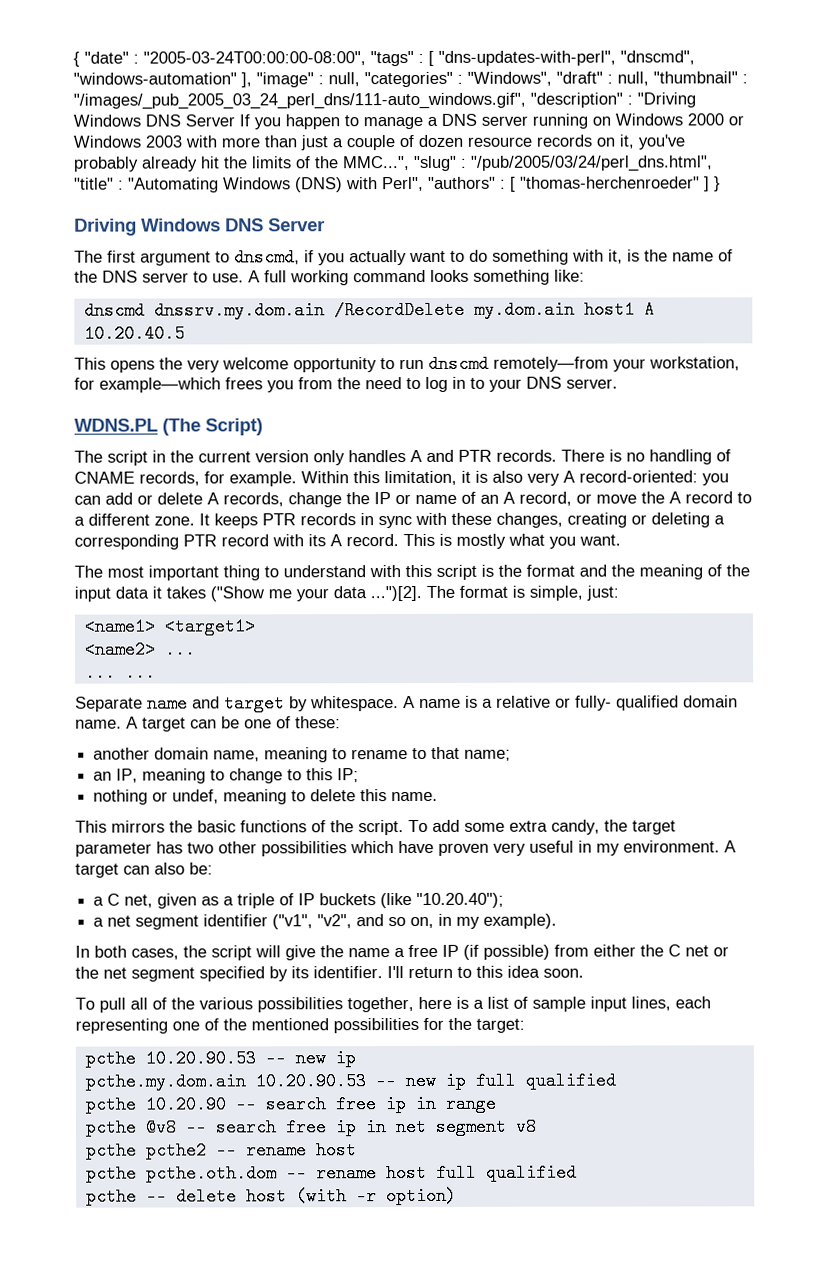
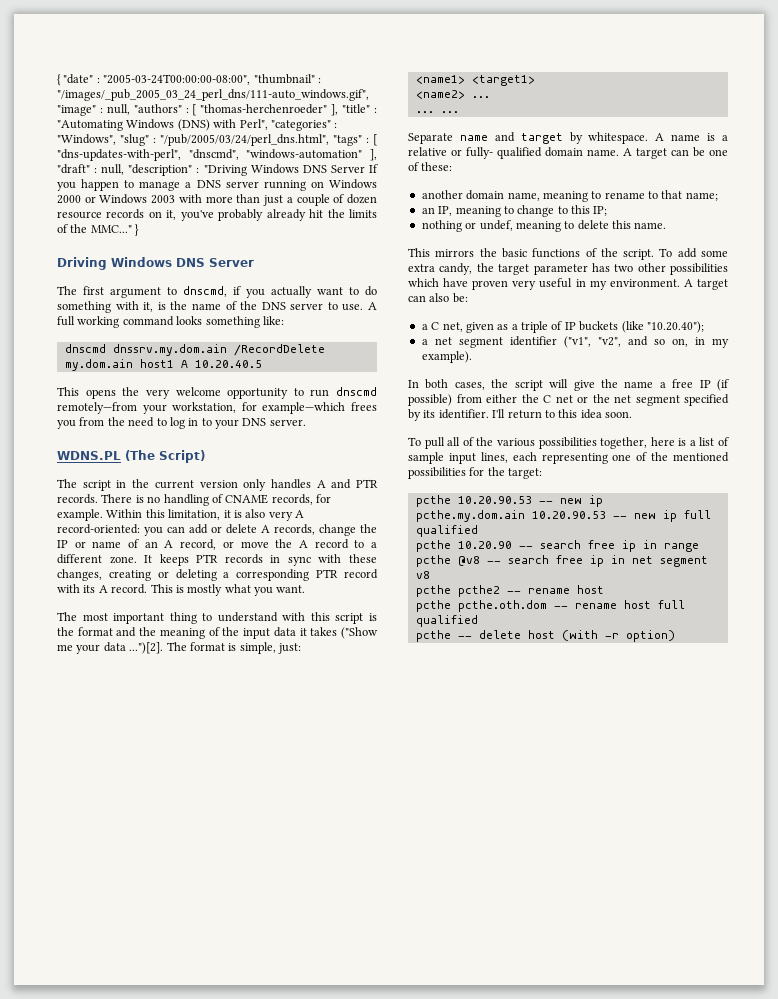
- { "date" : "2005-03-24T00:00:00-08:00", "tags" : [ "dns-updates-with-perl", "dnscmd", "windows-automation" ], "image" : null, "categories" : "Windows", "draft" : null, "thumbnail" : "/images/_pub_2005_03_24_perl_dns/111-auto_windows.gif", "description" : "Driving Windows DNS Server If you happen to manage a DNS server running on Windows 2000 or Windows 2003 with more than just a couple of dozen resource records on it, you've probably already hit the limits of the MMC...", "slug" : "/pub/2005/03/24/perl_dns.html", "title" : "Automating Windows (DNS) with Perl", "authors" : [ "thomas-herchenroeder" ] }
+ { "date" : "2005-03-24T00:00:00-08:00", "thumbnail" : "/images/_pub_2005_03_24_perl_dns/111-auto_windows.gif", "image" : null, "authors" : [ "thomas-herchenroeder" ], "title" : "Automating Windows (DNS) with Perl", "categories" : "Windows", "slug" : "/pub/2005/03/24/perl_dns.html", "tags" : [ "dns-updates-with-perl", "dnscmd", "windows-automation" ], "draft" : null, "description" : "Driving Windows DNS Server If you happen to manage a DNS server running on Windows 2000 or Windows 2003 with more than just a couple of dozen resource records on it, you've probably already hit the limits of the MMC..." }

